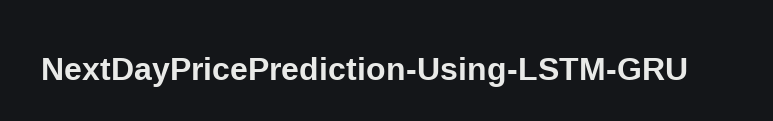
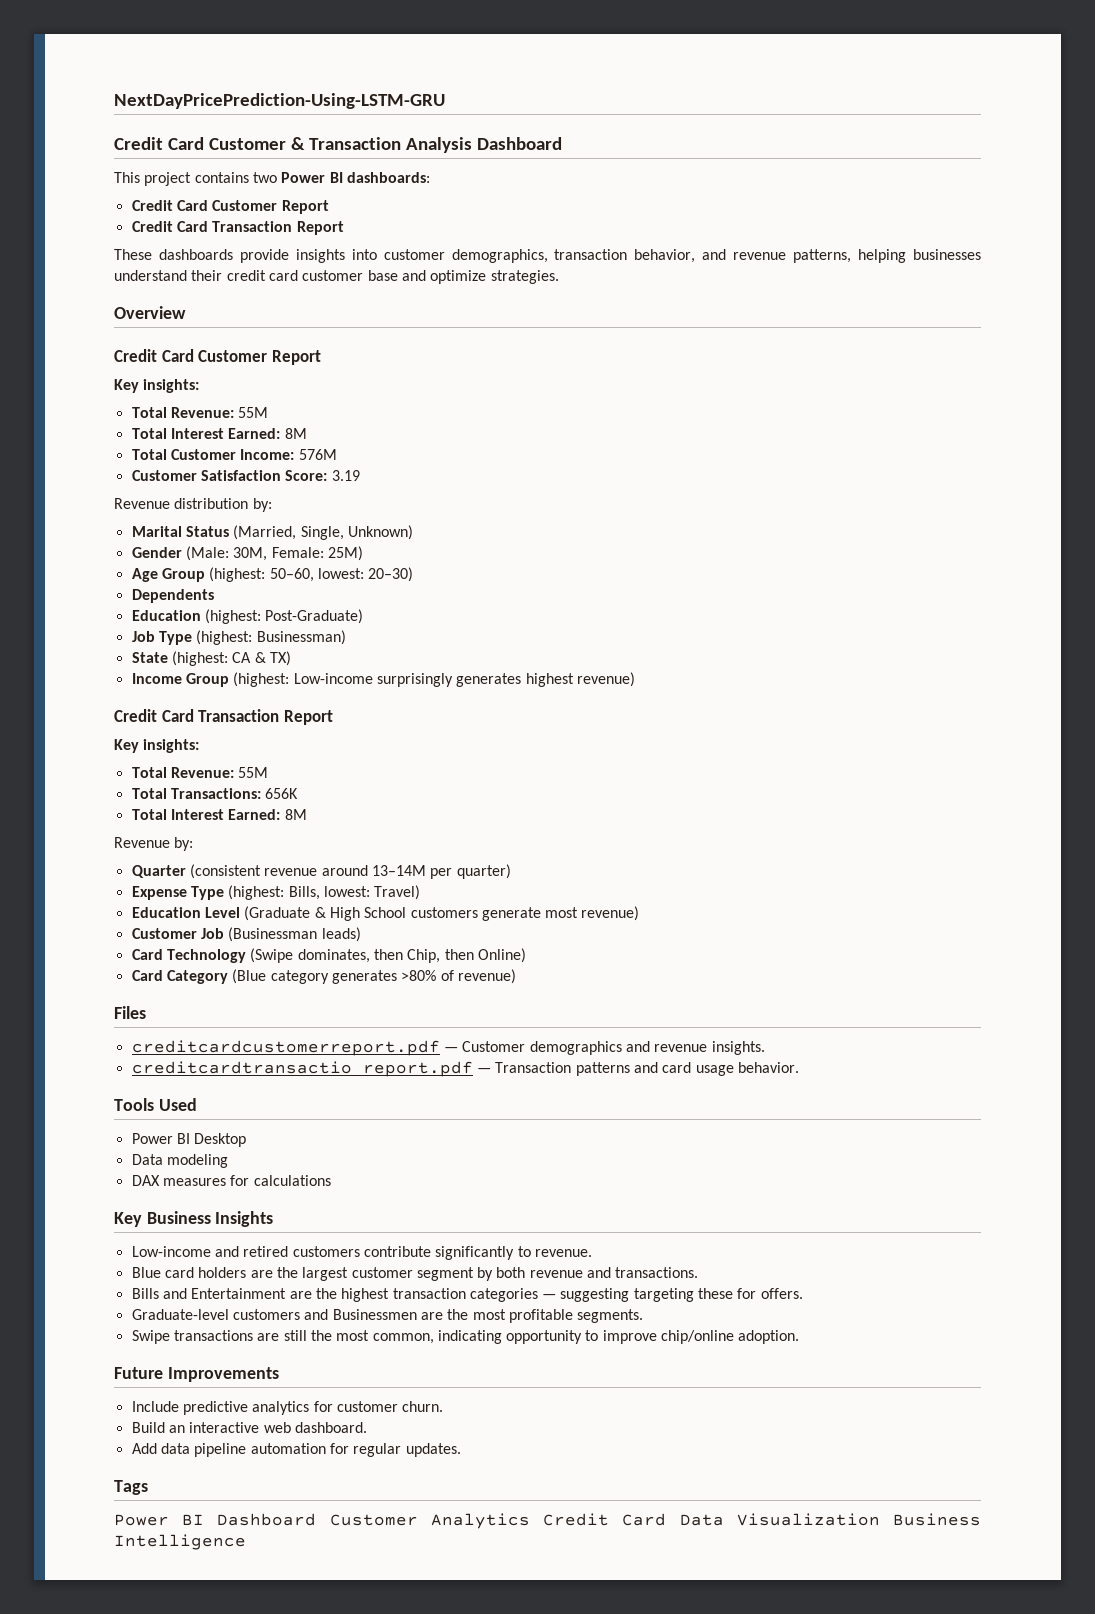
+ Credit Card Customer & Transaction Analysis Dashboard
+ This project contains two Power BI dashboards:
+ Credit Card Customer Report
+ Credit Card Transaction Report
+ These dashboards provide insights into customer demographics, transaction behavior, and revenue patterns, helping businesses understand their credit card customer base and optimize strategies.
+ Overview
+ Credit Card Customer Report
+ Key insights:
+ Total Revenue: 55M
+ Total Interest Earned: 8M
+ Total Customer Income: 576M
+ Customer Satisfaction Score: 3.19
+ Revenue distribution by:
+ Marital Status (Married, Single, Unknown)
+ Gender (Male: 30M, Female: 25M)
+ Age Group (highest: 50–60, lowest: 20–30)
+ Dependents
+ Education (highest: Post-Graduate)
+ Job Type (highest: Businessman)
+ State (highest: CA & TX)
+ Income Group (highest: Low-income surprisingly generates highest revenue)
+ Credit Card Transaction Report
+ Key insights:
+ Total Revenue: 55M
+ Total Transactions: 656K
+ Total Interest Earned: 8M
+ Revenue by:
+ Quarter (consistent revenue around 13–14M per quarter)
+ Expense Type (highest: Bills, lowest: Travel)
+ Education Level (Graduate & High School customers generate most revenue)
+ Customer Job (Businessman leads)
+ Card Technology (Swipe dominates, then Chip, then Online)
+ Card Category (Blue category generates >80% of revenue)
+ Files
+ creditcardcustomerreport.pdf — Customer demographics and revenue insights.
+ creditcardtransactio report.pdf — Transaction patterns and card usage behavior.
+ Tools Used
+ Power BI Desktop
+ Data modeling
+ DAX measures for calculations
+ Key Business Insights
+ Low-income and retired customers contribute significantly to revenue.
+ Blue card holders are the largest customer segment by both revenue and transactions.
+ Bills and Entertainment are the highest transaction categories — suggesting targeting these for offers.
+ Graduate-level customers and Businessmen are the most profitable segments.
+ Swipe transactions are still the most common, indicating opportunity to improve chip/online adoption.
+ Future Improvements
+ Include predictive analytics for customer churn.
+ Build an interactive web dashboard.
+ Add data pipeline automation for regular updates.
+ Tags
+ Power BI Dashboard Customer Analytics Credit Card Data Visualization Business Intelligence

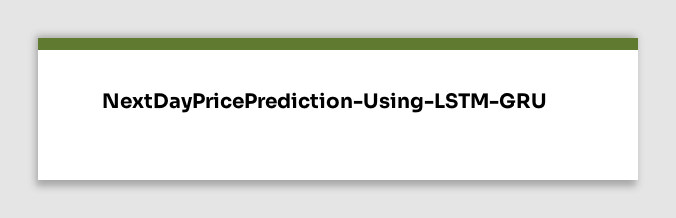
- Credit Card Customer & Transaction Analysis Dashboard
- This project contains two Power BI dashboards:
- Credit Card Customer Report
- Credit Card Transaction Report
- These dashboards provide insights into customer demographics, transaction behavior, and revenue patterns, helping businesses understand their credit card customer base and optimize strategies.
- Overview
- Credit Card Customer Report
- Key insights:
- Total Revenue: 55M
- Total Interest Earned: 8M
- Total Customer Income: 576M
- Customer Satisfaction Score: 3.19
- Revenue distribution by:
- Marital Status (Married, Single, Unknown)
- Gender (Male: 30M, Female: 25M)
- Age Group (highest: 50–60, lowest: 20–30)
- Dependents
- Education (highest: Post-Graduate)
- Job Type (highest: Businessman)
- State (highest: CA & TX)
- Income Group (highest: Low-income surprisingly generates highest revenue)
- Credit Card Transaction Report
- Key insights:
- Total Revenue: 55M
- Total Transactions: 656K
- Total Interest Earned: 8M
- Revenue by:
- Quarter (consistent revenue around 13–14M per quarter)
- Expense Type (highest: Bills, lowest: Travel)
- Education Level (Graduate & High School customers generate most revenue)
- Customer Job (Businessman leads)
- Card Technology (Swipe dominates, then Chip, then Online)
- Card Category (Blue category generates >80% of revenue)
- Files
- creditcardcustomerreport.pdf — Customer demographics and revenue insights.
- creditcardtransactio report.pdf — Transaction patterns and card usage behavior.
- Tools Used
- Power BI Desktop
- Data modeling
- DAX measures for calculations
- Key Business Insights
- Low-income and retired customers contribute significantly to revenue.
- Blue card holders are the largest customer segment by both revenue and transactions.
- Bills and Entertainment are the highest transaction categories — suggesting targeting these for offers.
- Graduate-level customers and Businessmen are the most profitable segments.
- Swipe transactions are still the most common, indicating opportunity to improve chip/online adoption.
- Future Improvements
- Include predictive analytics for customer churn.
- Build an interactive web dashboard.
- Add data pipeline automation for regular updates.
- Tags
- Power BI Dashboard Customer Analytics Credit Card Data Visualization Business Intelligence

